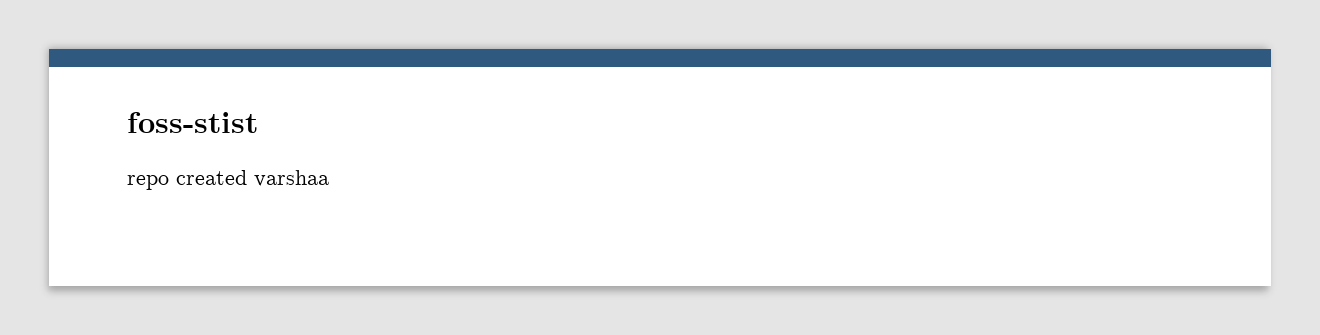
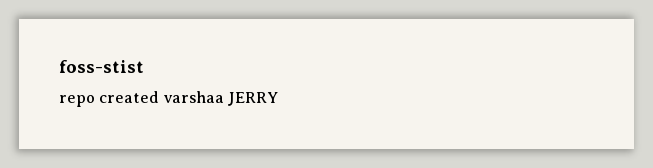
- repo created varshaa
+ repo created varshaa JERRY

